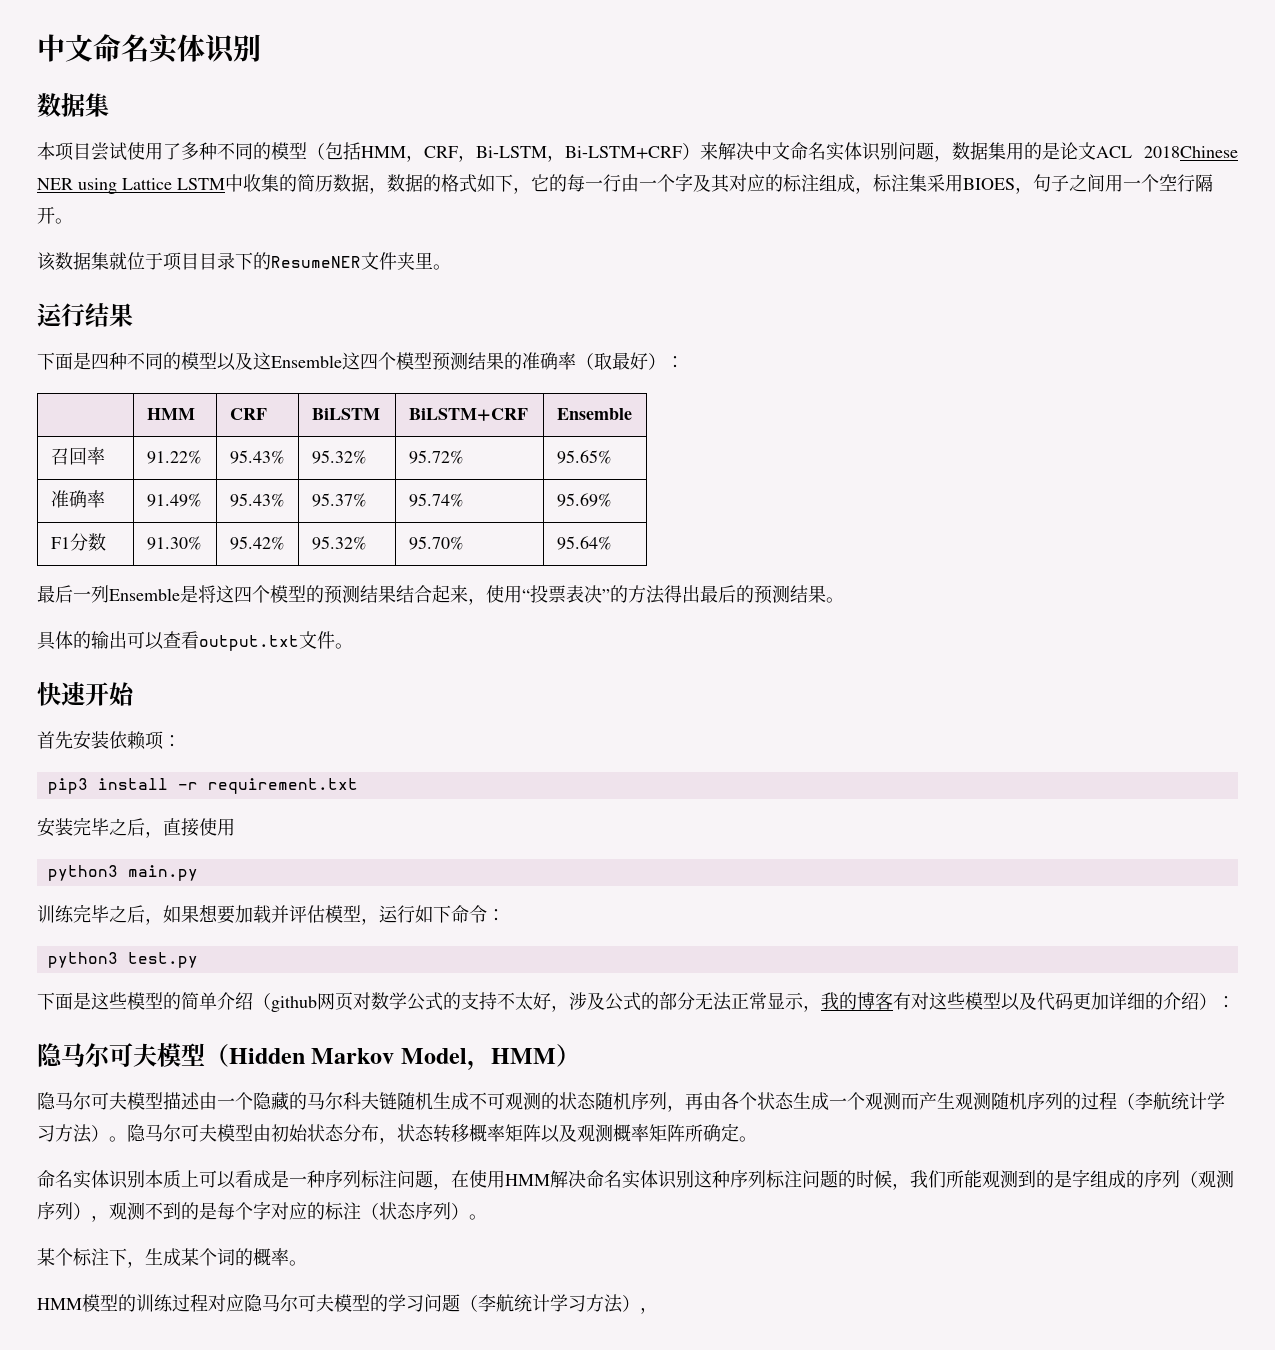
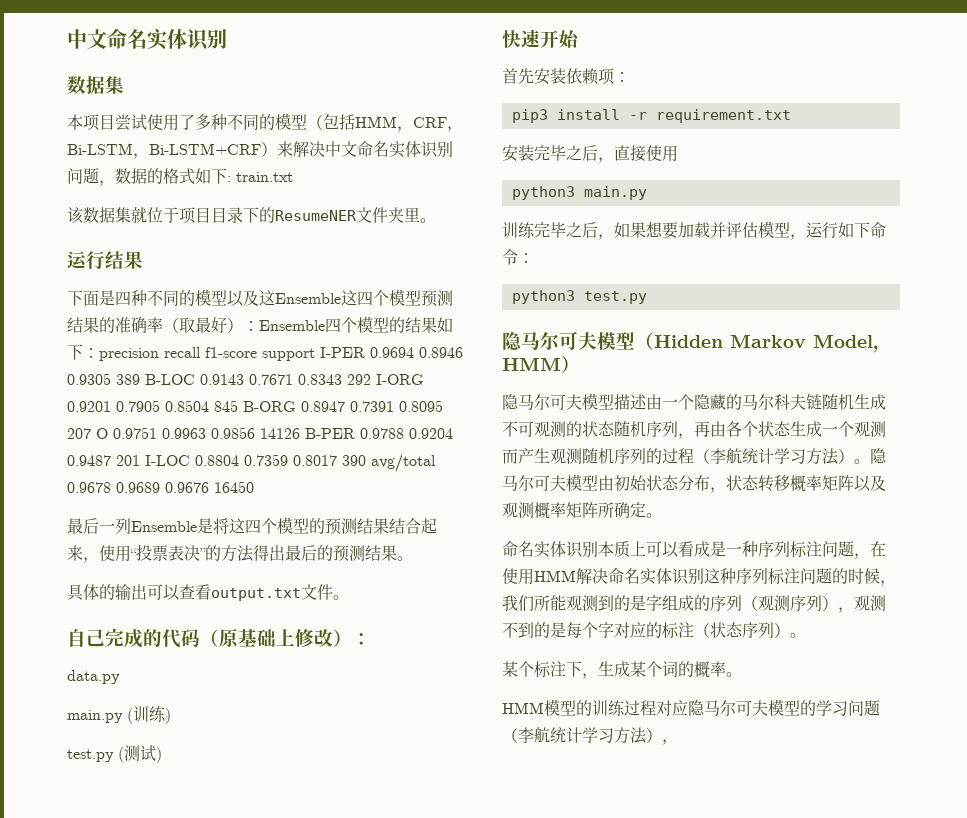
- 本项目尝试使用了多种不同的模型（包括HMM，CRF，Bi-LSTM，Bi-LSTM+CRF）来解决中文命名实体识别问题，数据集用的是论文ACL 2018Chinese NER using Lattice LSTM中收集的简历数据，数据的格式如下，它的每一行由一个字及其对应的标注组成，标注集采用BIOES，句子之间用一个空行隔开。
+ 本项目尝试使用了多种不同的模型（包括HMM，CRF，Bi-LSTM，Bi-LSTM+CRF）来解决中文命名实体识别问题，数据的格式如下: train.txt
- 下面是四种不同的模型以及这Ensemble这四个模型预测结果的准确率（取最好）：
- | HMM | CRF | BiLSTM | BiLSTM+CRF | Ensemble
- 召回率 | 91.22% | 95.43% | 95.32% | 95.72% | 95.65%
- 准确率 | 91.49% | 95.43% | 95.37% | 95.74% | 95.69%
- F1分数 | 91.30% | 95.42% | 95.32% | 95.70% | 95.64%
+ 下面是四种不同的模型以及这Ensemble这四个模型预测结果的准确率（取最好）：Ensemble四个模型的结果如下：precision recall f1-score support I-PER 0.9694 0.8946 0.9305 389 B-LOC 0.9143 0.7671 0.8343 292 I-ORG 0.9201 0.7905 0.8504 845 B-ORG 0.8947 0.7391 0.8095 207 O 0.9751 0.9963 0.9856 14126 B-PER 0.9788 0.9204 0.9487 201 I-LOC 0.8804 0.7359 0.8017 390 avg/total 0.9678 0.9689 0.9676 16450
+ 自己完成的代码（原基础上修改）：
+ data.py
+ main.py (训练)
+ test.py (测试)
- 下面是这些模型的简单介绍（github网页对数学公式的支持不太好，涉及公式的部分无法正常显示，我的博客有对这些模型以及代码更加详细的介绍）：

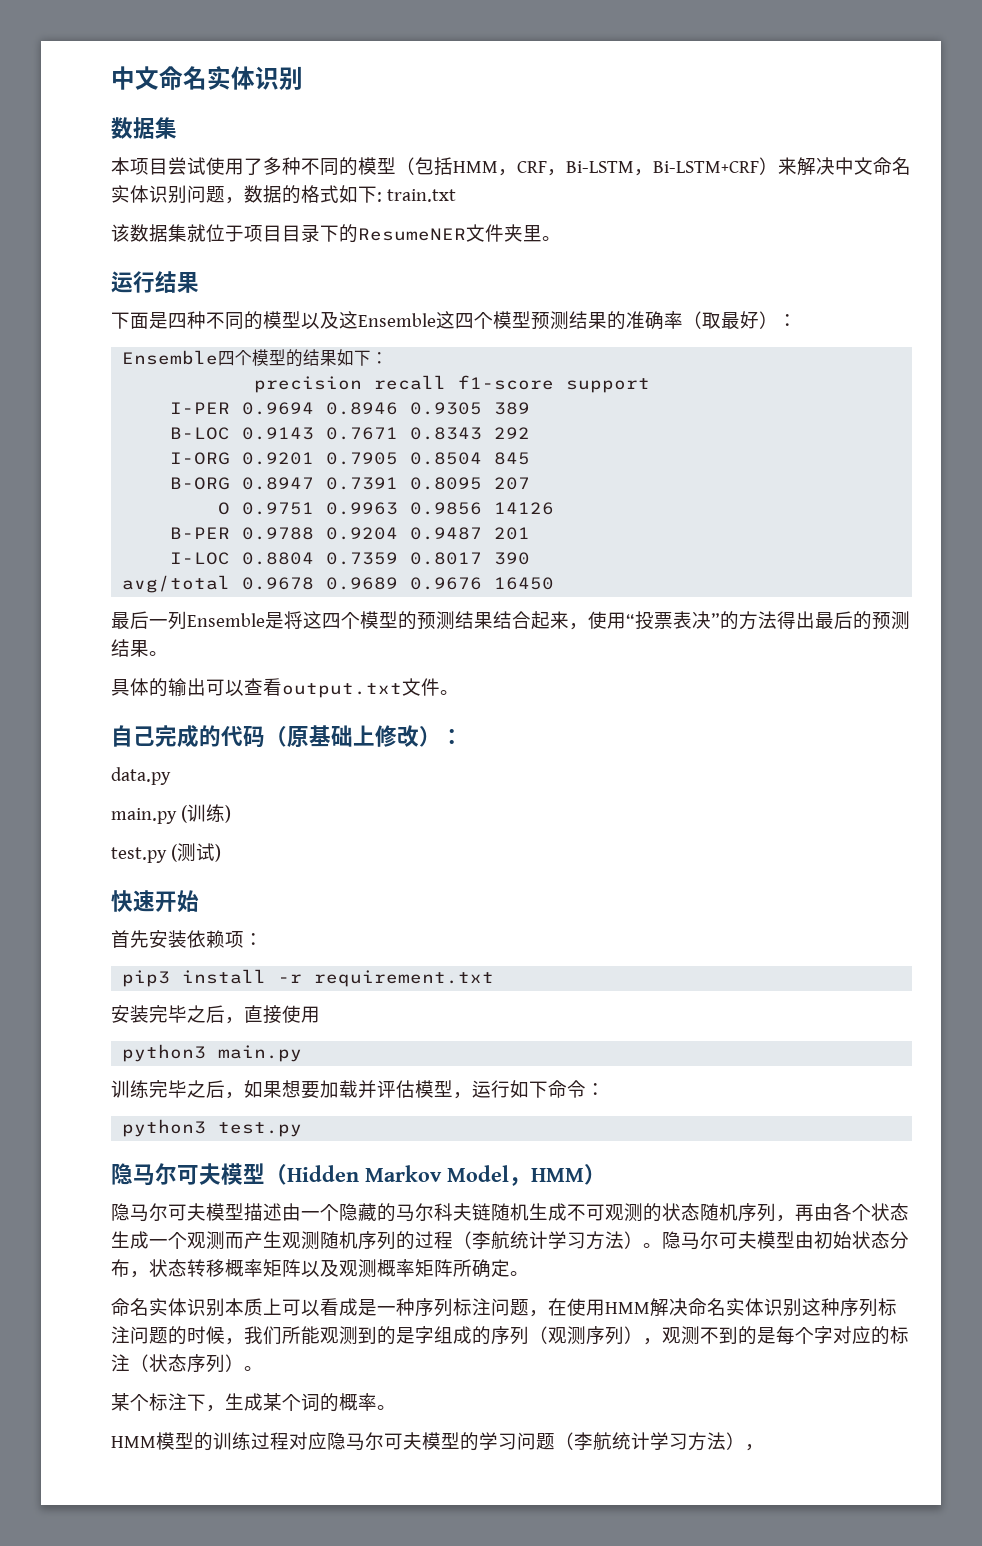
- 下面是四种不同的模型以及这Ensemble这四个模型预测结果的准确率（取最好）：Ensemble四个模型的结果如下：precision recall f1-score support I-PER 0.9694 0.8946 0.9305 389 B-LOC 0.9143 0.7671 0.8343 292 I-ORG 0.9201 0.7905 0.8504 845 B-ORG 0.8947 0.7391 0.8095 207 O 0.9751 0.9963 0.9856 14126 B-PER 0.9788 0.9204 0.9487 201 I-LOC 0.8804 0.7359 0.8017 390 avg/total 0.9678 0.9689 0.9676 16450
+ 下面是四种不同的模型以及这Ensemble这四个模型预测结果的准确率（取最好）：
+ Ensemble四个模型的结果如下：
+ precision recall f1-score support
+ I-PER 0.9694 0.8946 0.9305 389
+ B-LOC 0.9143 0.7671 0.8343 292
+ I-ORG 0.9201 0.7905 0.8504 845
+ B-ORG 0.8947 0.7391 0.8095 207
+ O 0.9751 0.9963 0.9856 14126
+ B-PER 0.9788 0.9204 0.9487 201
+ I-LOC 0.8804 0.7359 0.8017 390
+ avg/total 0.9678 0.9689 0.9676 16450

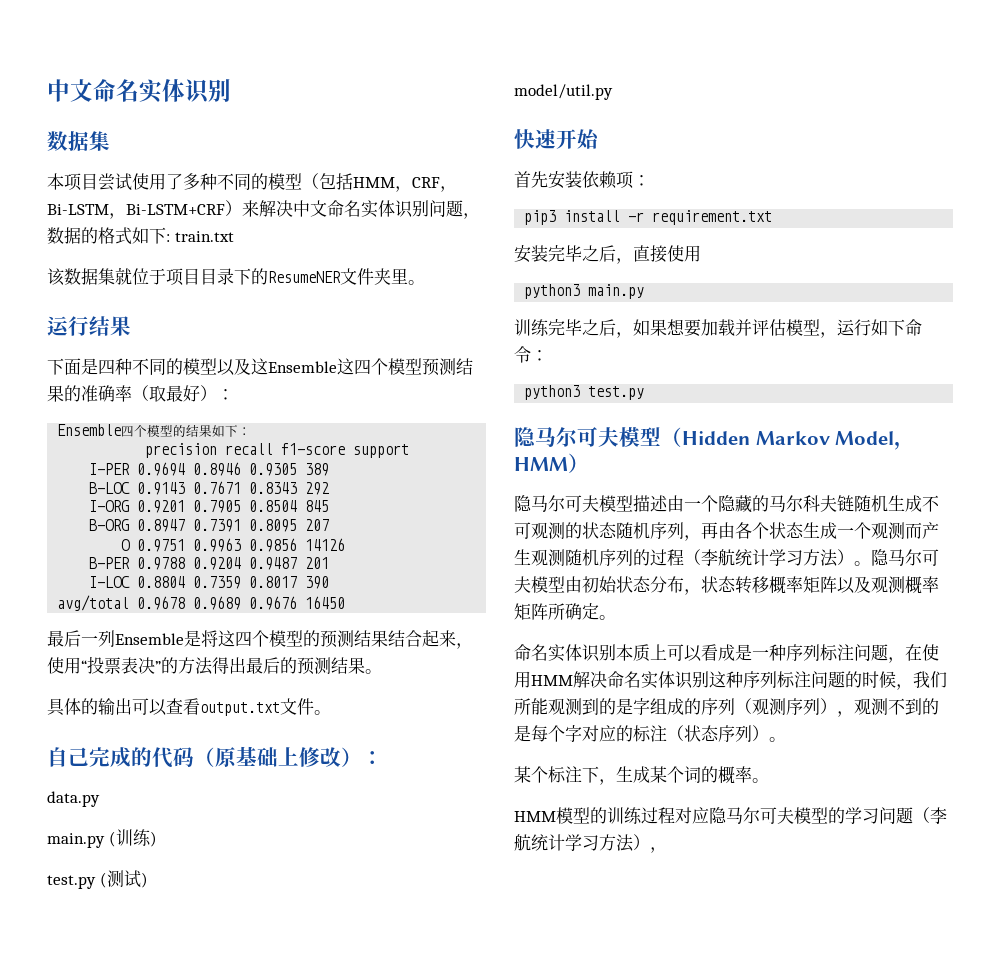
+ model/util.py

